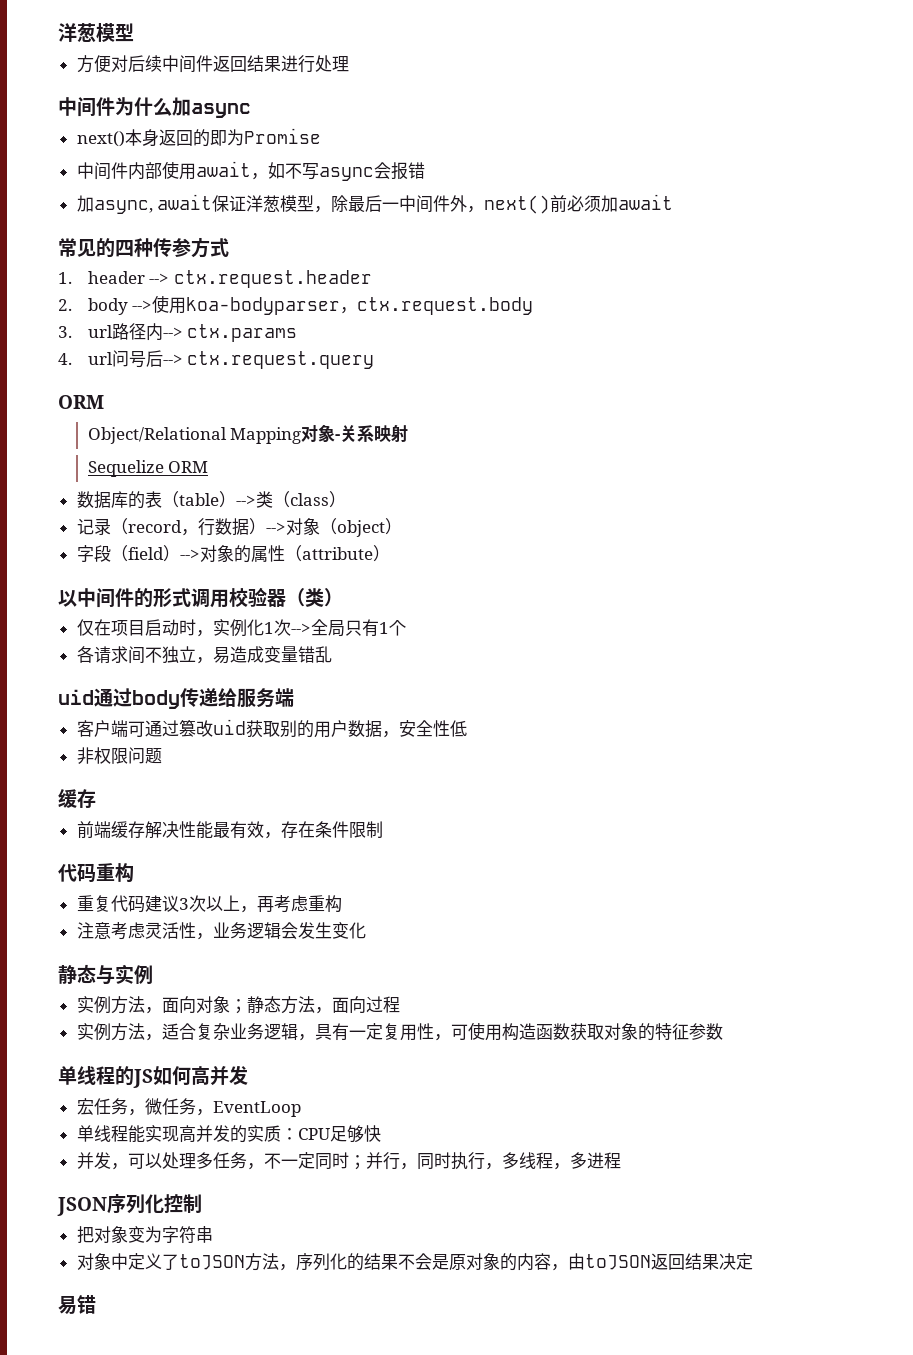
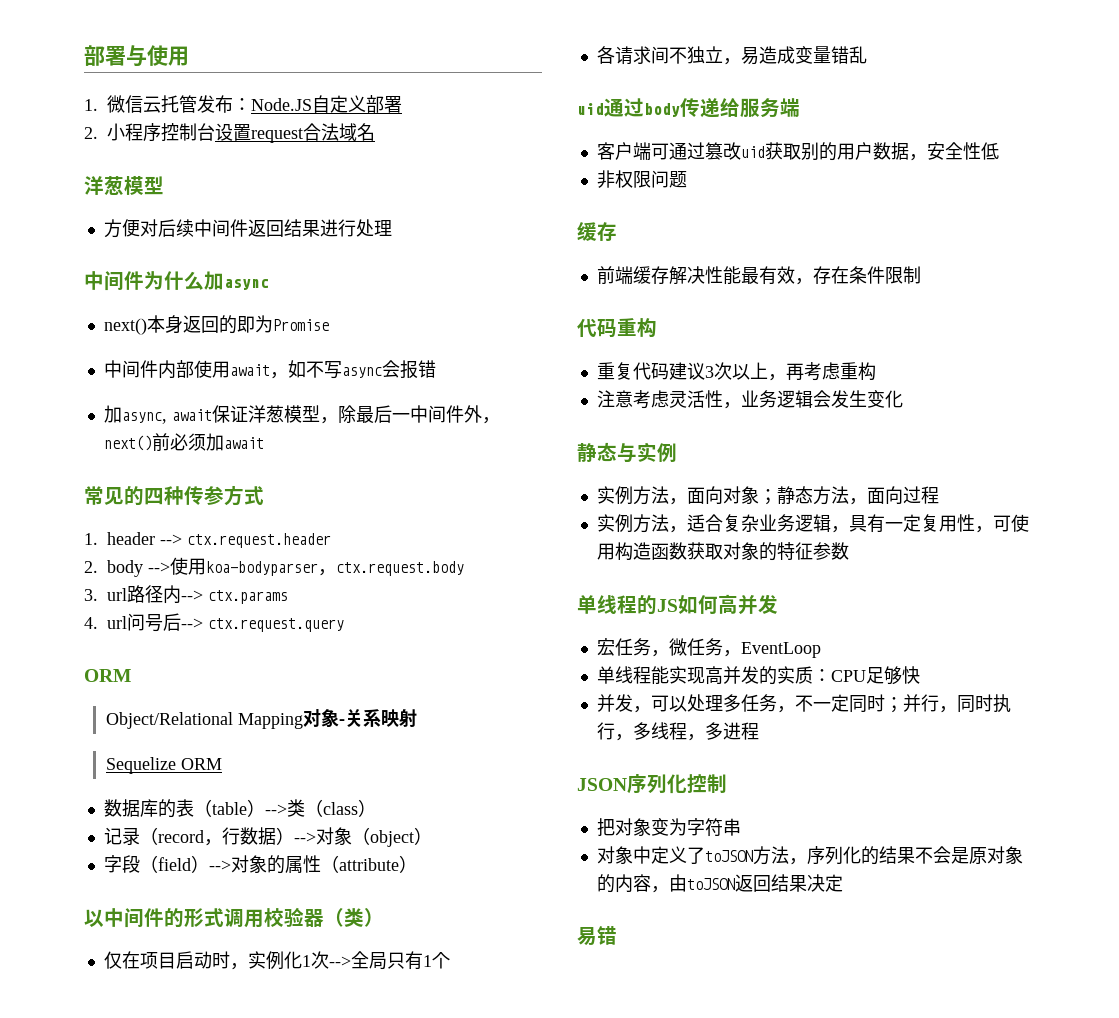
+ 部署与使用
+ 1.微信云托管发布：Node.JS自定义部署
+ 2.小程序控制台设置request合法域名

